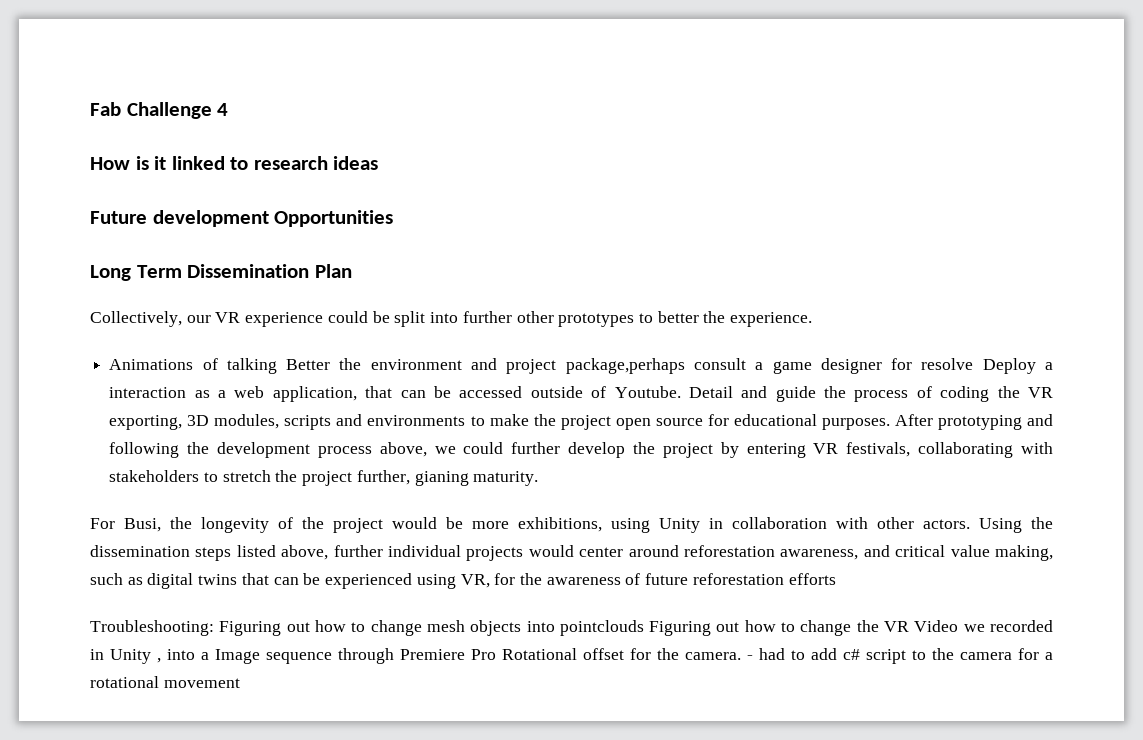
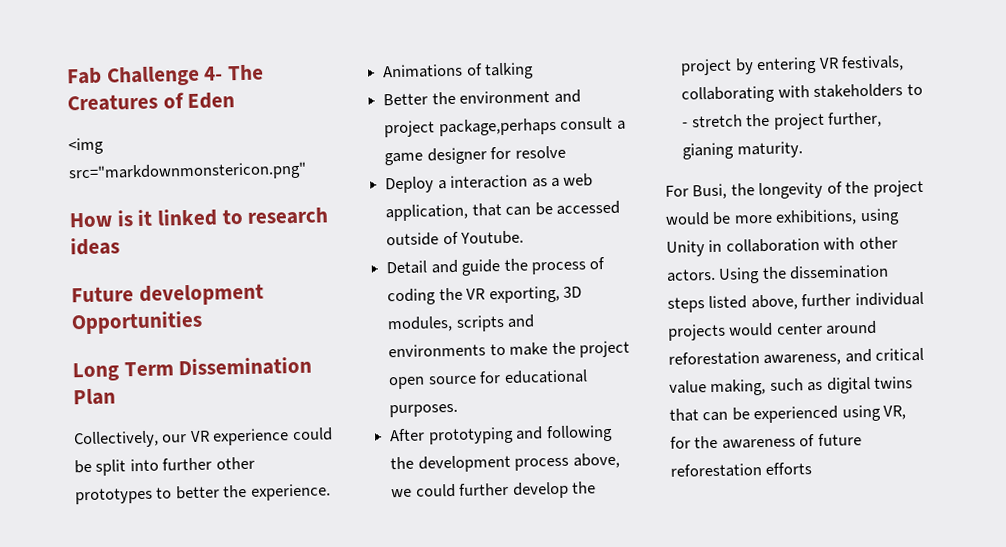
- Fab Challenge 4
+ Fab Challenge 4- The Creatures of Eden
+ <img src="markdownmonstericon.png"
- Animations of talking Better the environment and project package,perhaps consult a game designer for resolve Deploy a interaction as a web application, that can be accessed outside of Youtube. Detail and guide the process of coding the VR exporting, 3D modules, scripts and environments to make the project open source for educational purposes. After prototyping and following the development process above, we could further develop the project by entering VR festivals, collaborating with stakeholders to stretch the project further, gianing maturity.
+ Animations of talking
+ Better the environment and project package,perhaps consult a game designer for resolve
+ Deploy a interaction as a web application, that can be accessed outside of Youtube.
+ Detail and guide the process of coding the VR exporting, 3D modules, scripts and environments to make the project open source for educational purposes.
+ After prototyping and following the development process above, we could further develop the project by entering VR festivals, collaborating with stakeholders to - stretch the project further, gianing maturity.
- Troubleshooting: Figuring out how to change mesh objects into pointclouds Figuring out how to change the VR Video we recorded in Unity , into a Image sequence through Premiere Pro Rotational offset for the camera. - had to add c# script to the camera for a rotational movement

